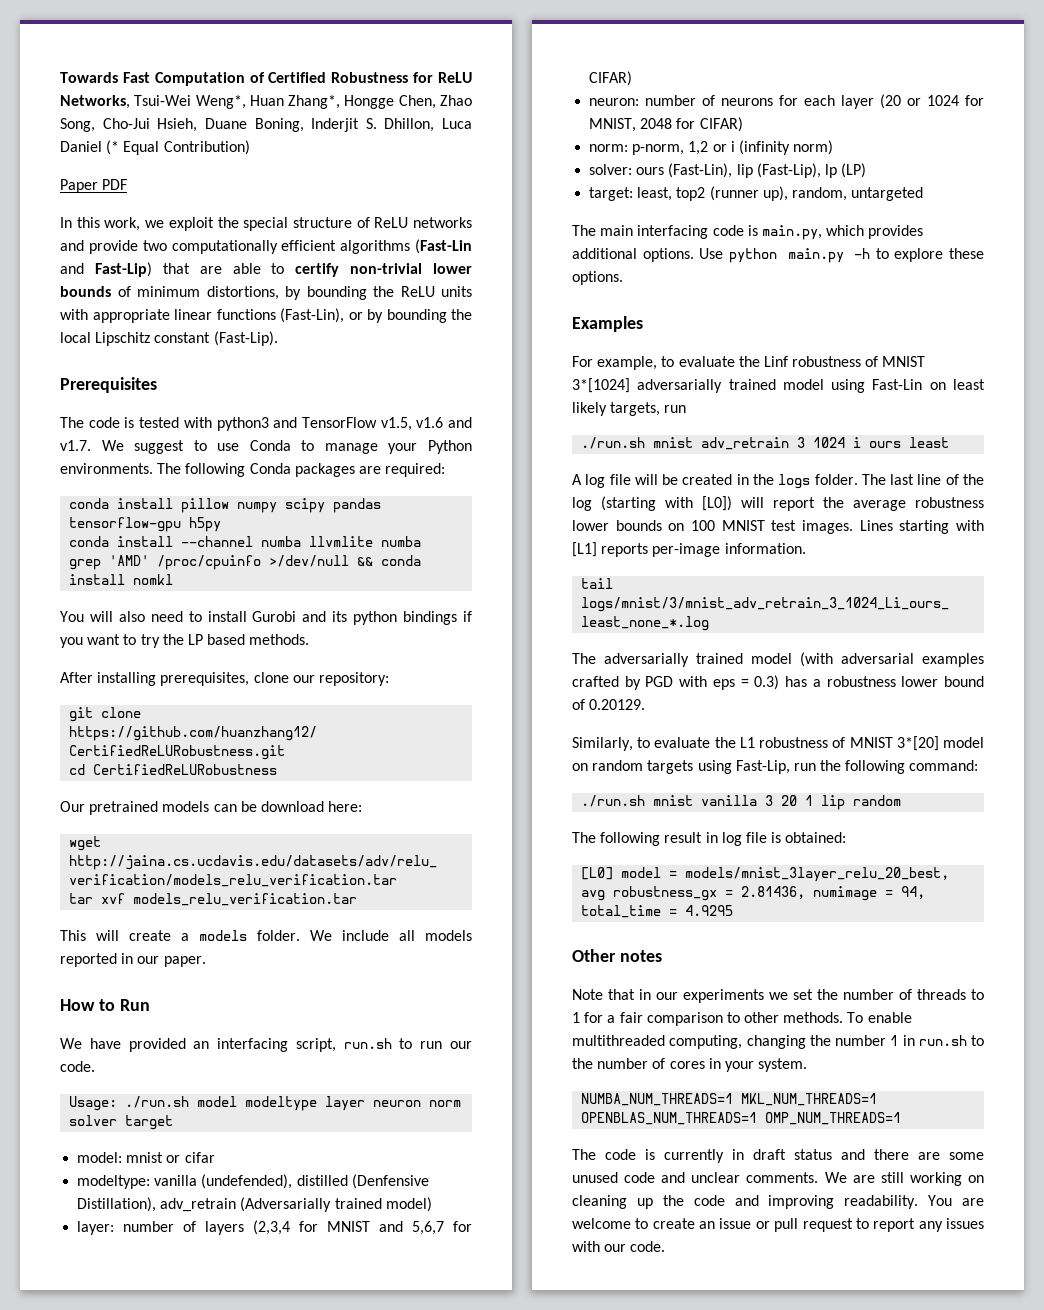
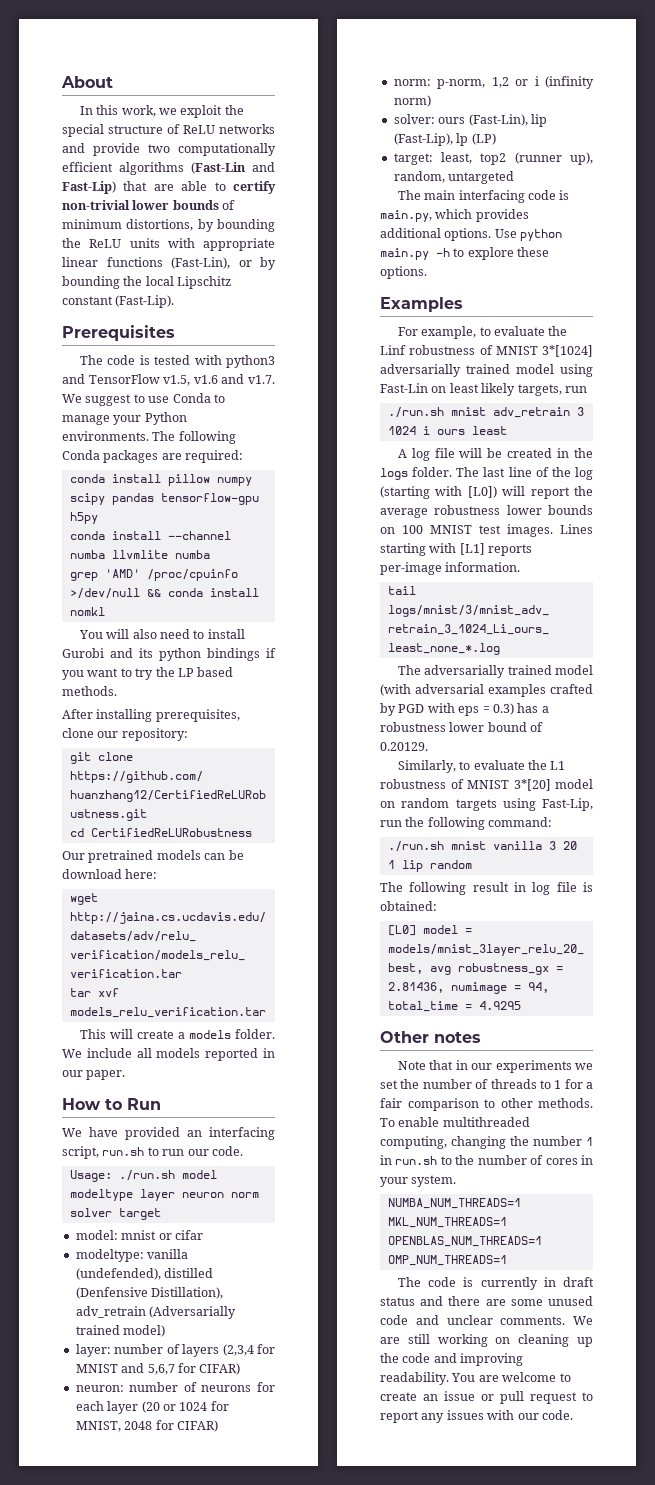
- Towards Fast Computation of Certified Robustness for ReLU Networks, Tsui-Wei Weng*, Huan Zhang*, Hongge Chen, Zhao Song, Cho-Jui Hsieh, Duane Boning, Inderjit S. Dhillon, Luca Daniel (* Equal Contribution)
- Paper PDF
+ About

